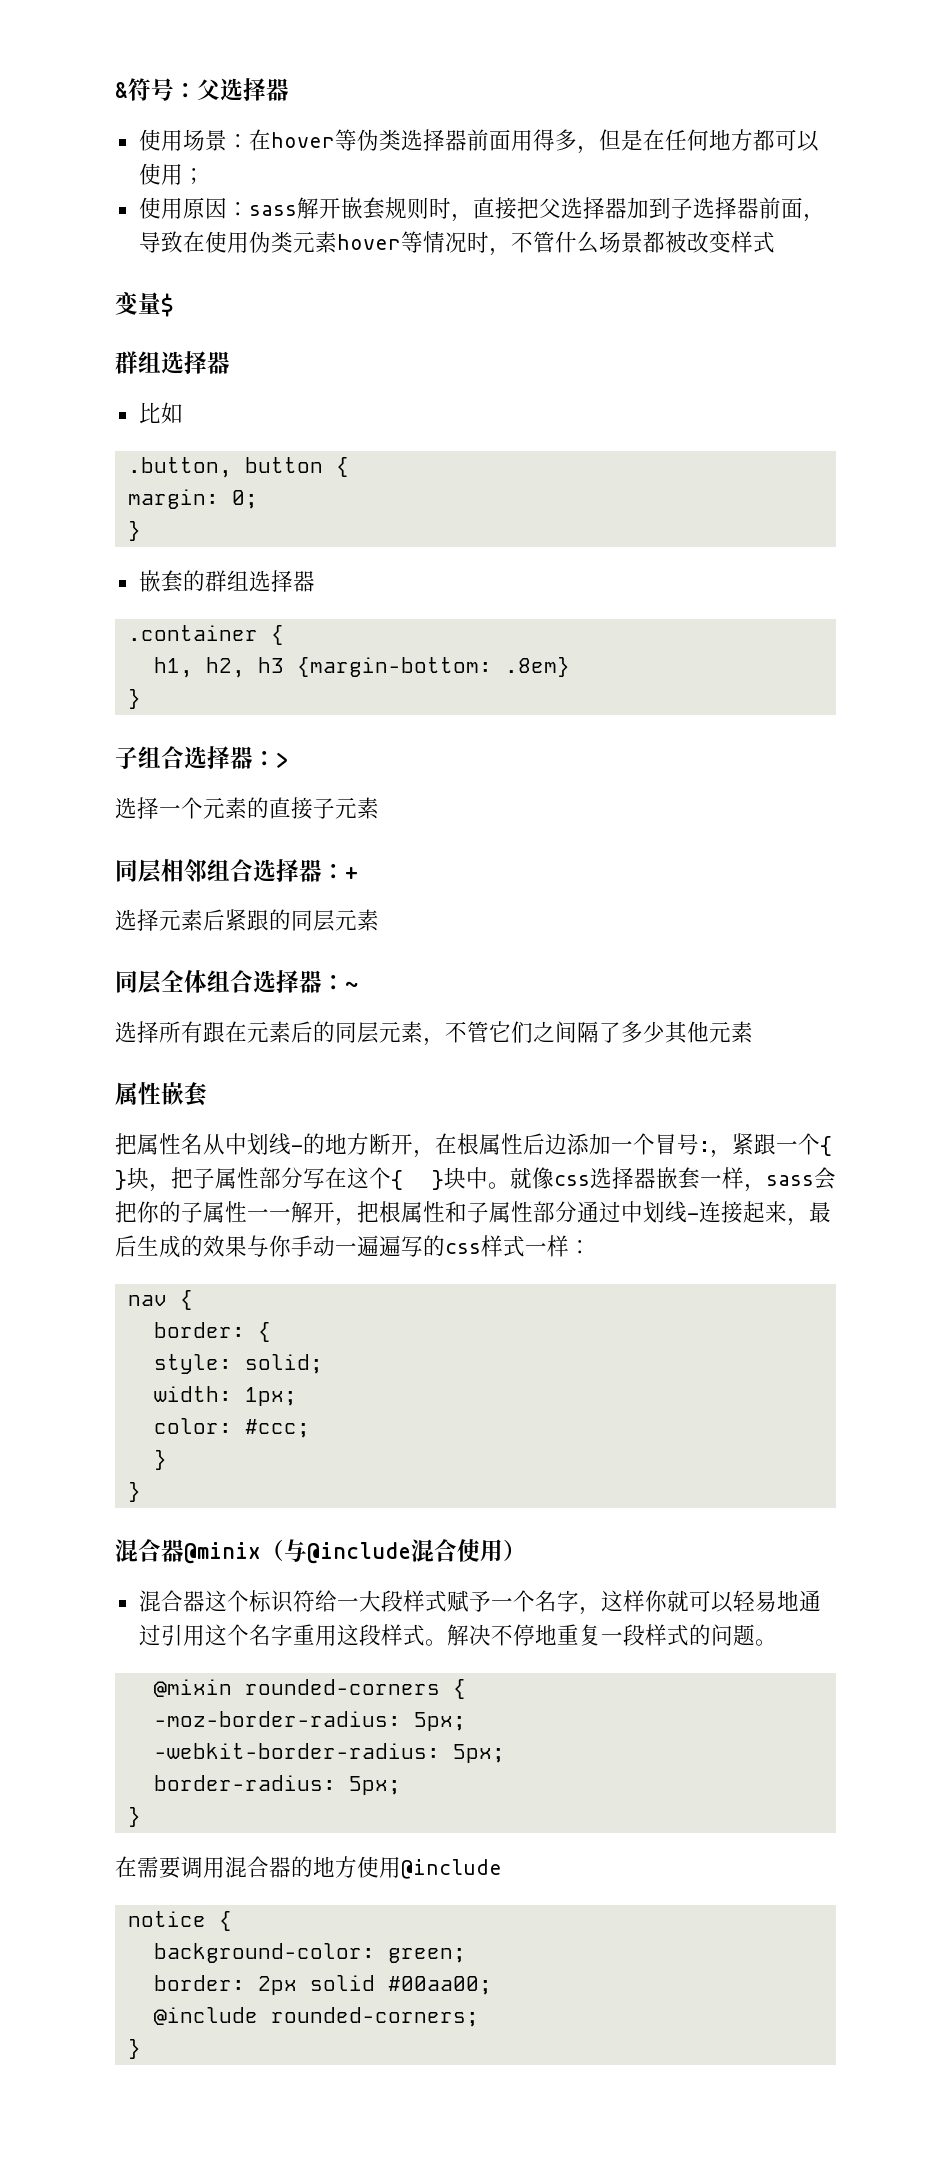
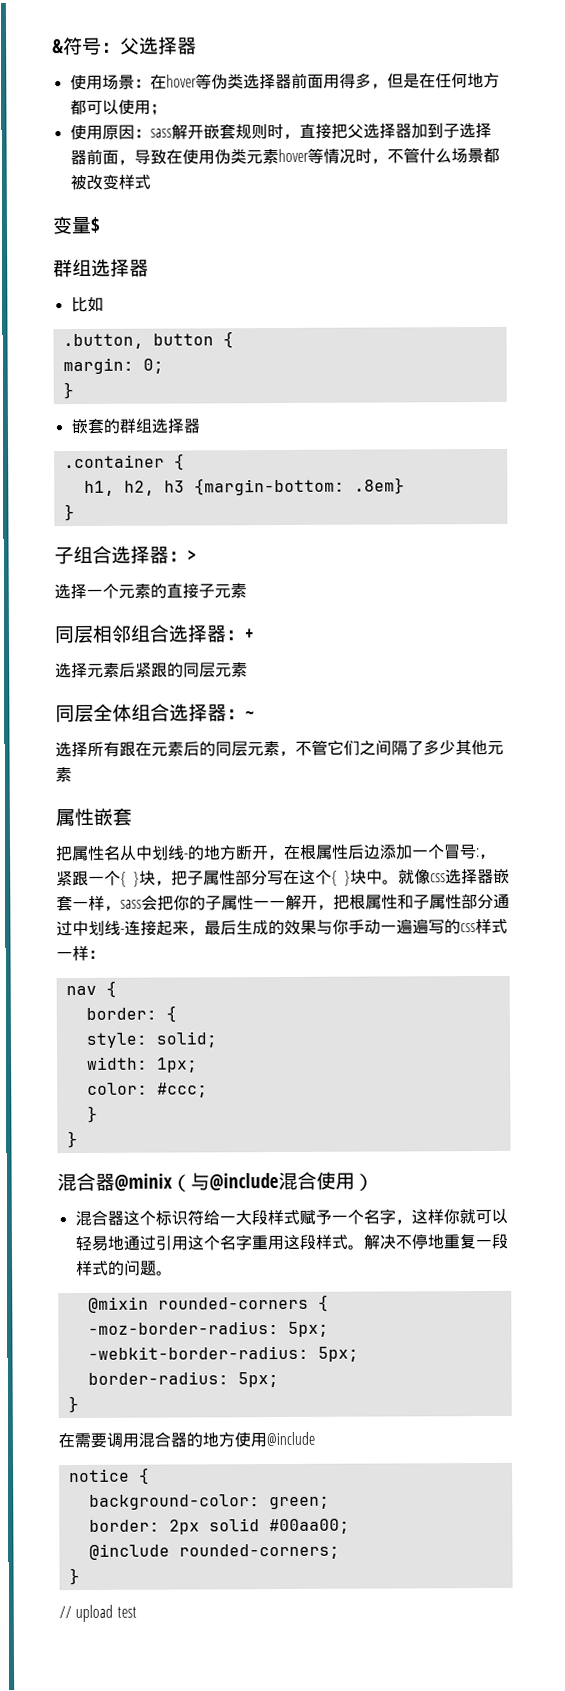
+ // upload test

